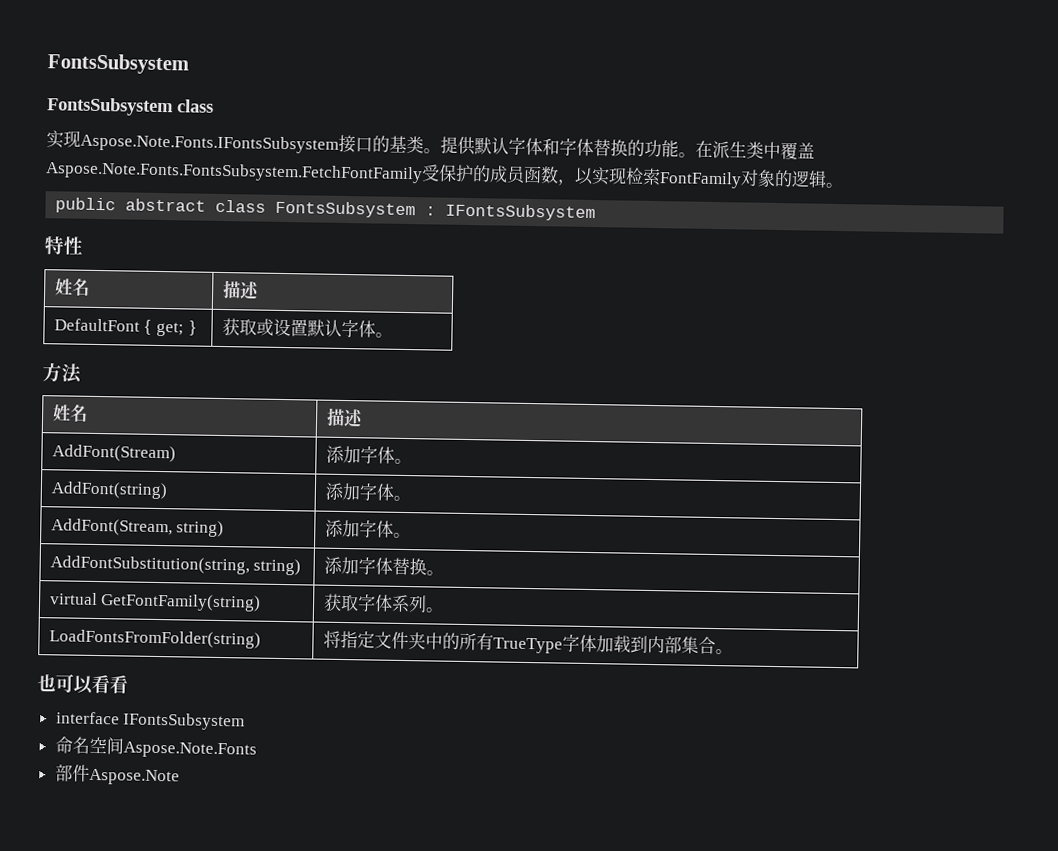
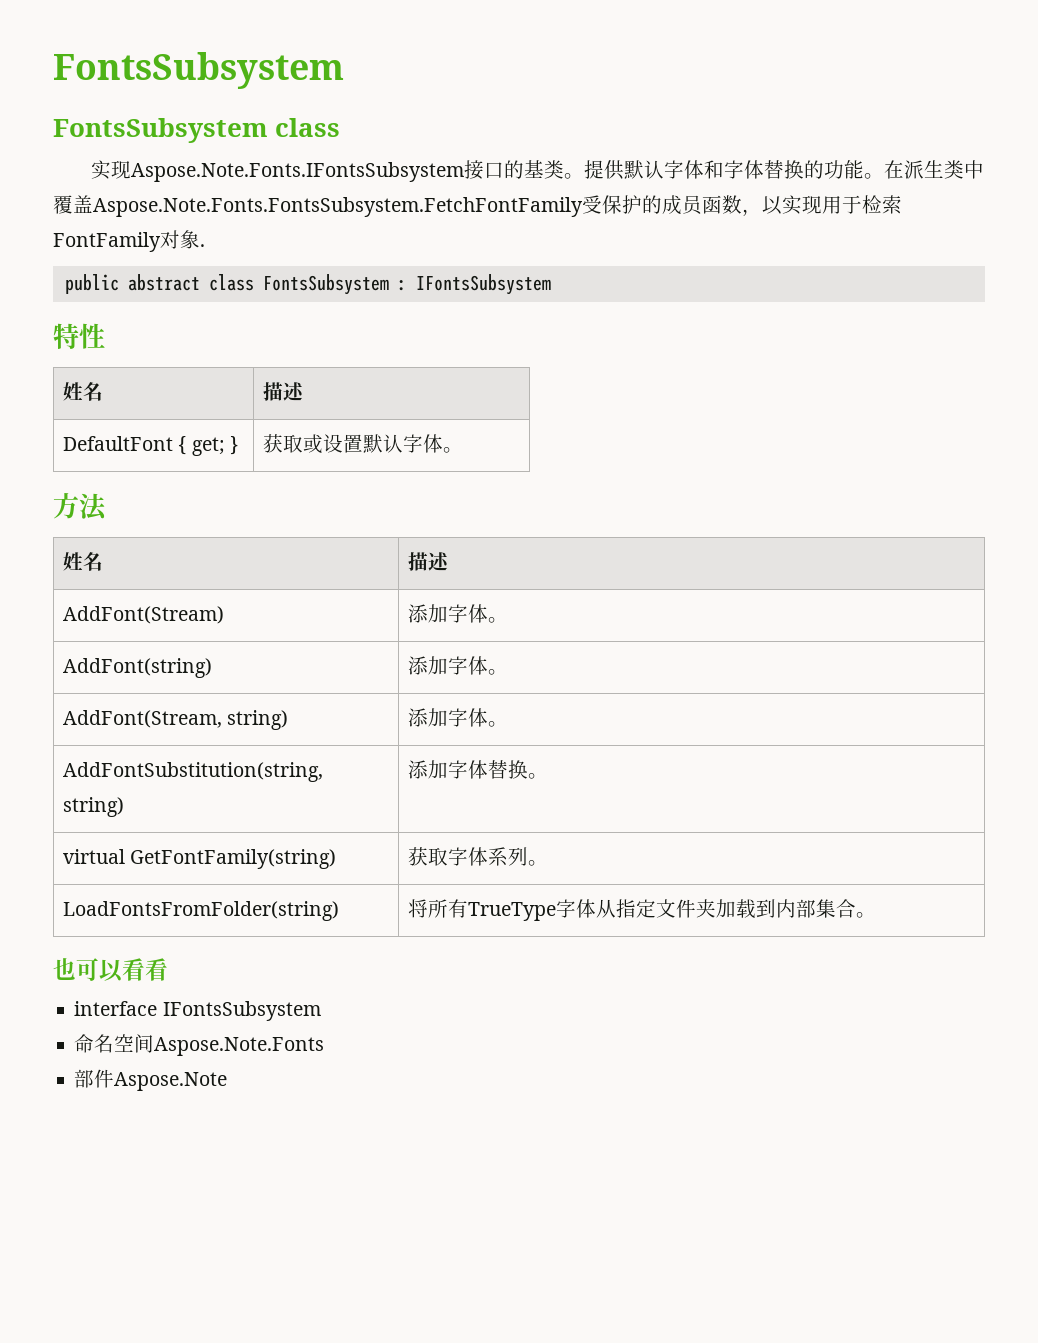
- 在派生类中覆盖Aspose.Note.Fonts.FontsSubsystem.FetchFontFamily受保护的成员函数，以实现检索FontFamily对象的逻辑。
+ 在派生类中覆盖Aspose.Note.Fonts.FontsSubsystem.FetchFontFamily受保护的成员函数，以实现用于检索FontFamily对象.
- LoadFontsFromFolder(string) | 将指定文件夹中的所有TrueType字体加载到内部集合。
+ LoadFontsFromFolder(string) | 将所有TrueType字体从指定文件夹加载到内部集合。

